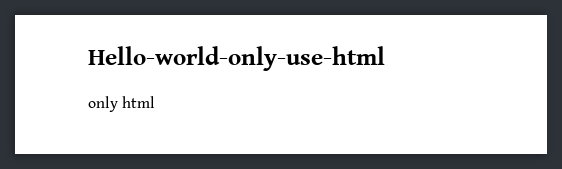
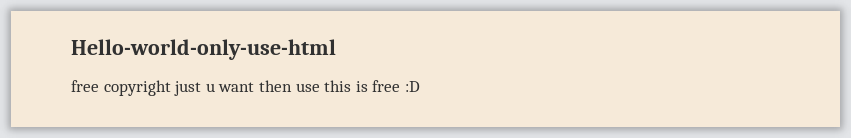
- only html
+ free copyright just u want then use this is free :D

